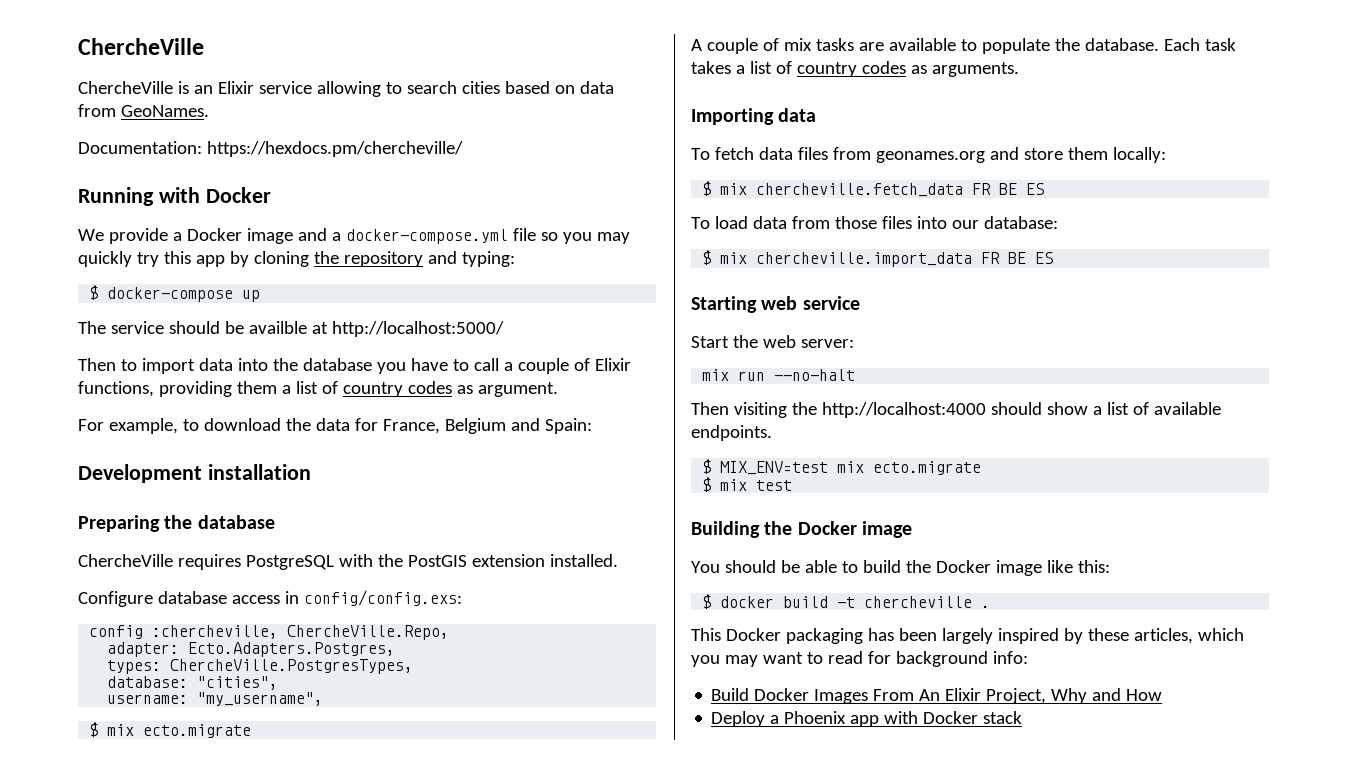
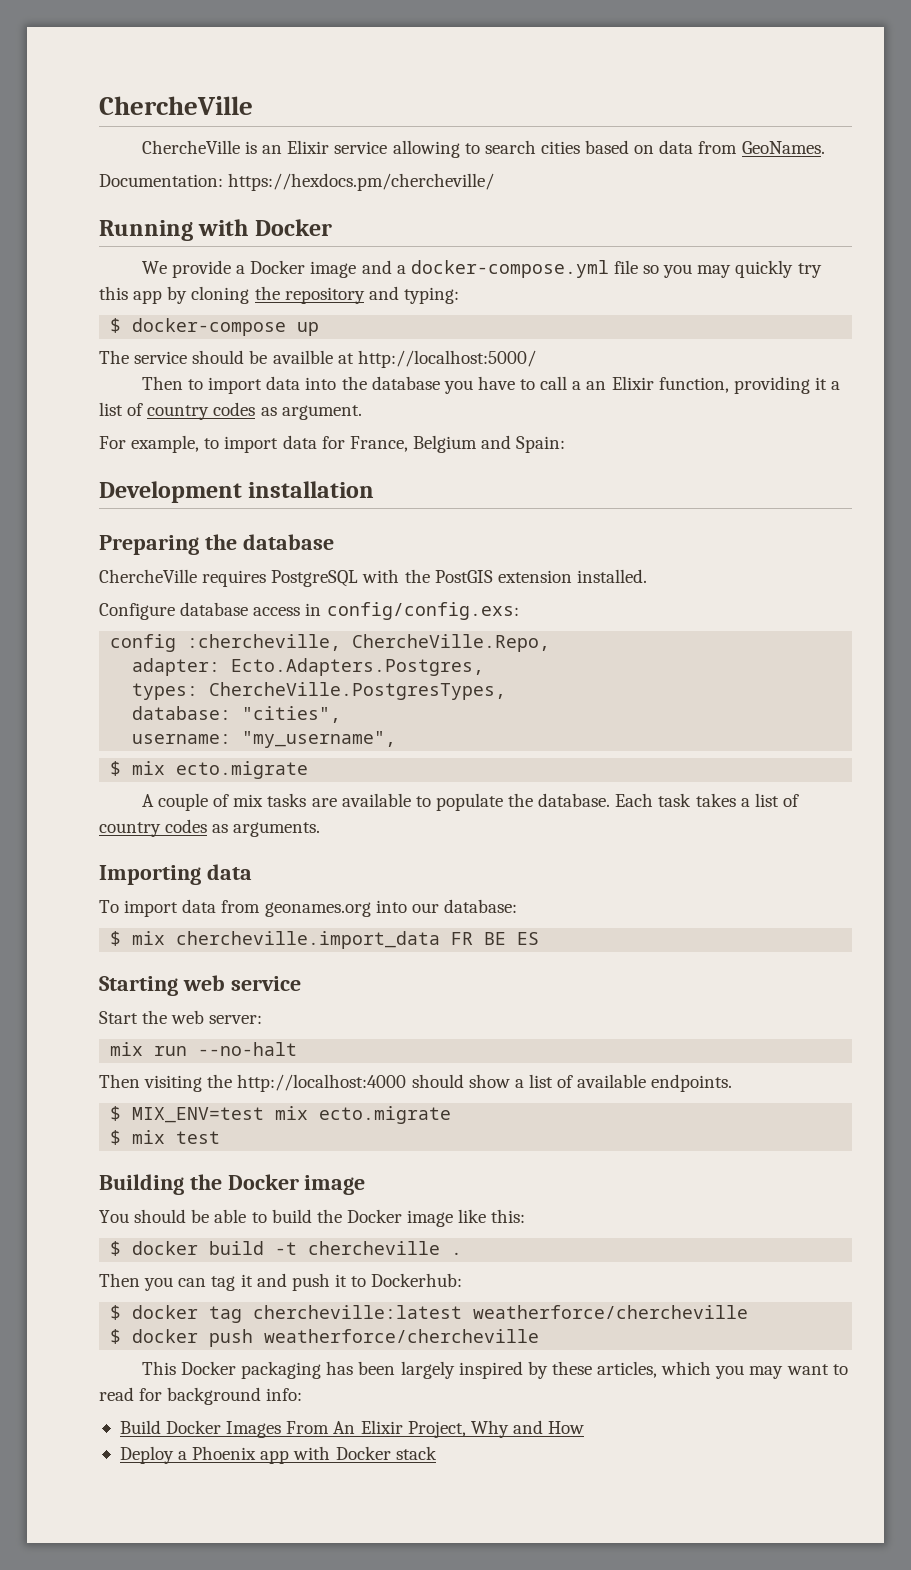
- Then to import data into the database you have to call a couple of Elixir functions, providing them a list of country codes as argument.
+ Then to import data into the database you have to call a an Elixir function, providing it a list of country codes as argument.
- For example, to download the data for France, Belgium and Spain:
+ For example, to import data for France, Belgium and Spain:
- To fetch data files from geonames.org and store them locally:
- $ mix chercheville.fetch_data FR BE ES
- To load data from those files into our database:
+ To import data from geonames.org into our database:
+ Then you can tag it and push it to Dockerhub:
+ $ docker tag chercheville:latest weatherforce/chercheville
+ $ docker push weatherforce/chercheville

